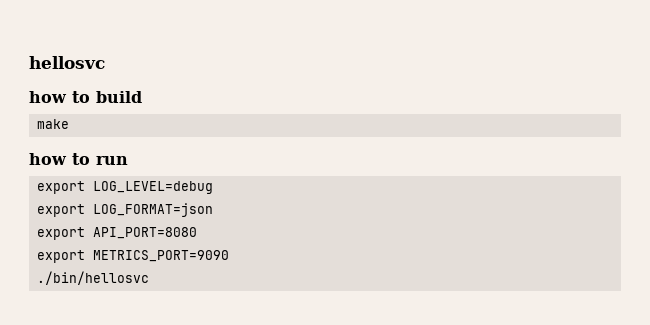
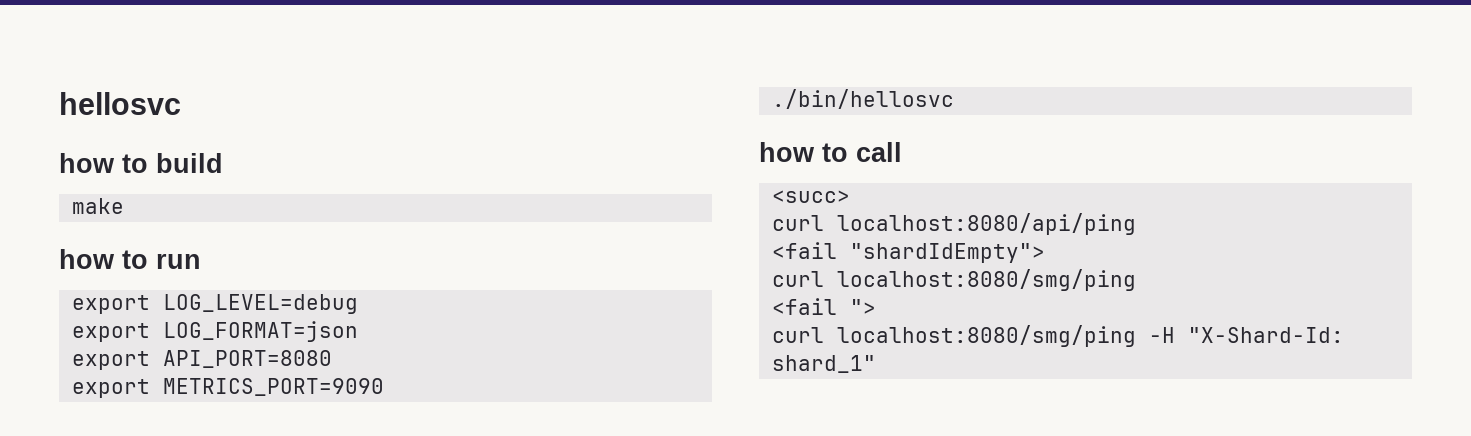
+ how to call
+ <succ>
+ curl localhost:8080/api/ping
+ <fail "shardIdEmpty">
+ curl localhost:8080/smg/ping
+ <fail ">
+ curl localhost:8080/smg/ping -H "X-Shard-Id: shard_1"

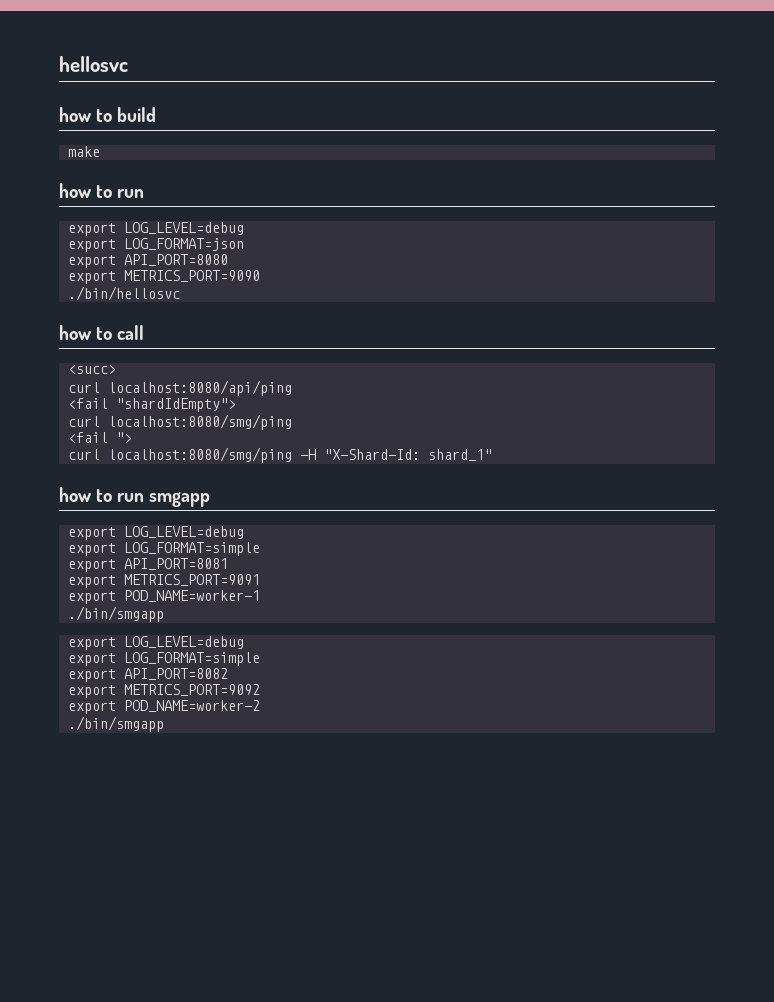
+ how to run smgapp
+ export LOG_LEVEL=debug
+ export LOG_FORMAT=simple
+ export API_PORT=8081
+ export METRICS_PORT=9091
+ export POD_NAME=worker-1
+ ./bin/smgapp
+ export LOG_LEVEL=debug
+ export LOG_FORMAT=simple
+ export API_PORT=8082
+ export METRICS_PORT=9092
+ export POD_NAME=worker-2
+ ./bin/smgapp

